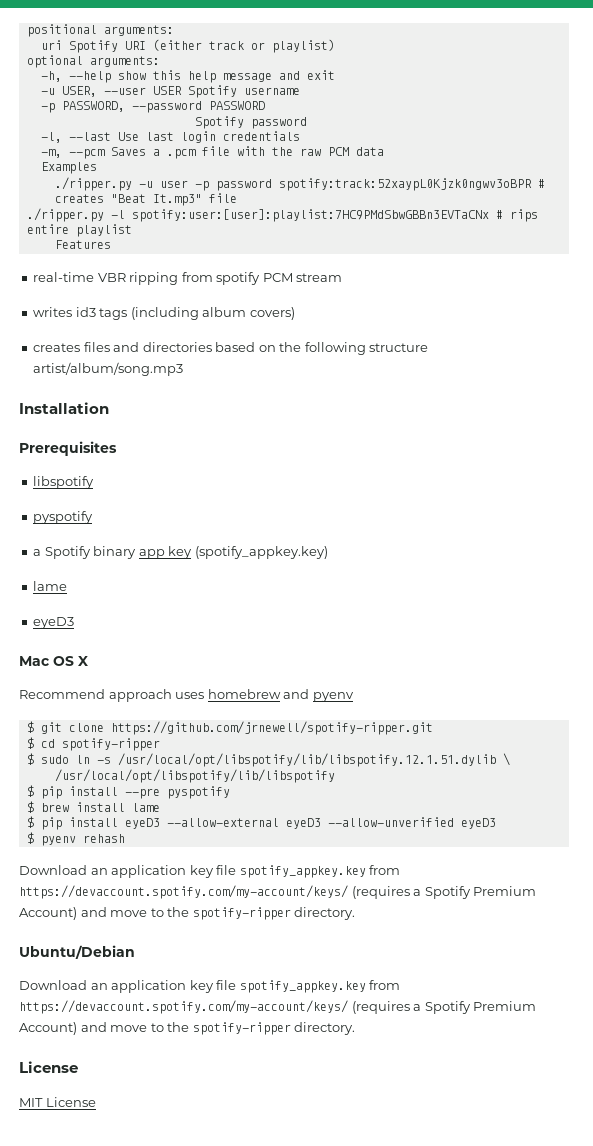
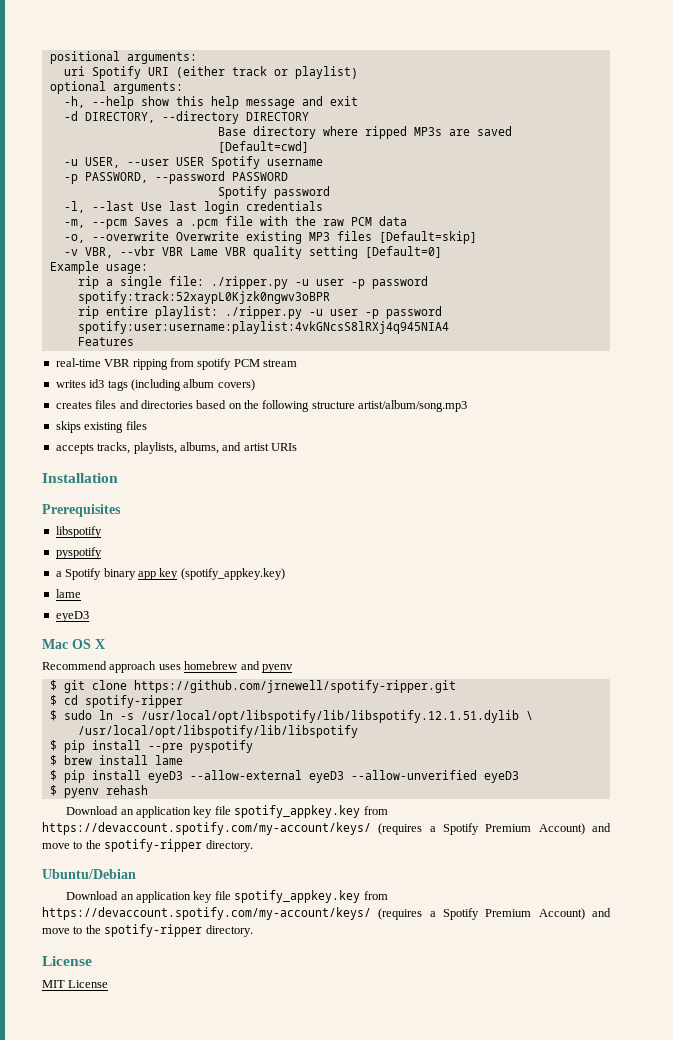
+ -d DIRECTORY, --directory DIRECTORY
+ Base directory where ripped MP3s are saved [Default=cwd]
- Examples
- ./ripper.py -u user -p password spotify:track:52xaypL0Kjzk0ngwv3oBPR # creates "Beat It.mp3" file
- ./ripper.py -l spotify:user:[user]:playlist:7HC9PMdSbwGBBn3EVTaCNx # rips entire playlist
+ -o, --overwrite Overwrite existing MP3 files [Default=skip]
+ -v VBR, --vbr VBR Lame VBR quality setting [Default=0]
+ Example usage:
+ rip a single file: ./ripper.py -u user -p password spotify:track:52xaypL0Kjzk0ngwv3oBPR
+ rip entire playlist: ./ripper.py -u user -p password spotify:user:username:playlist:4vkGNcsS8lRXj4q945NIA4
+ skips existing files
+ accepts tracks, playlists, albums, and artist URIs

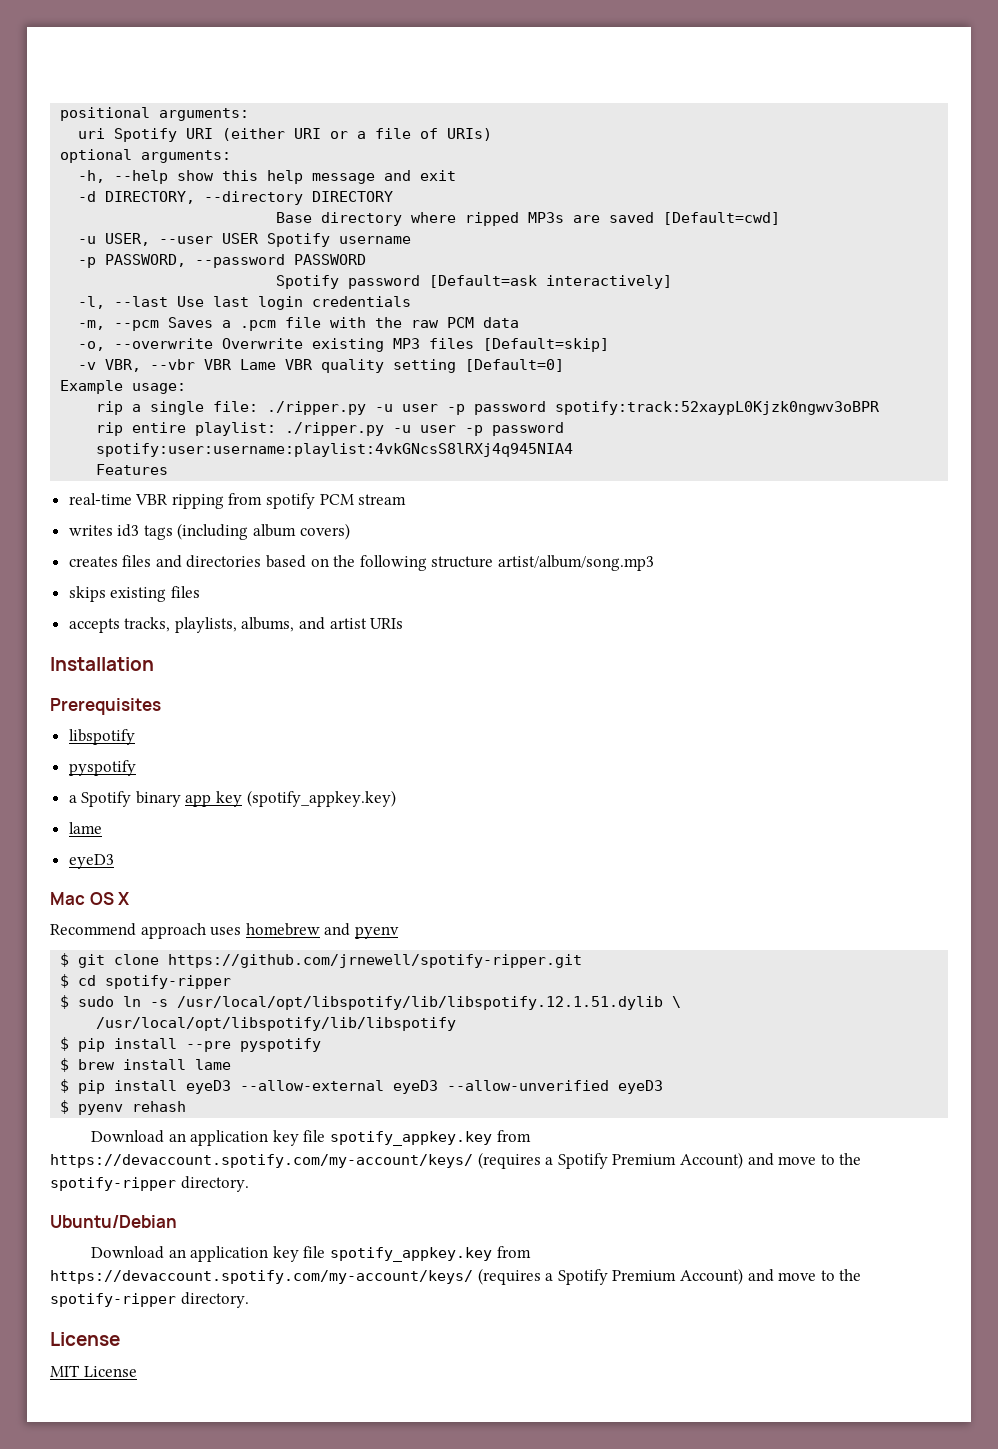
- uri Spotify URI (either track or playlist)
+ uri Spotify URI (either URI or a file of URIs)
- Spotify password
+ Spotify password [Default=ask interactively]

